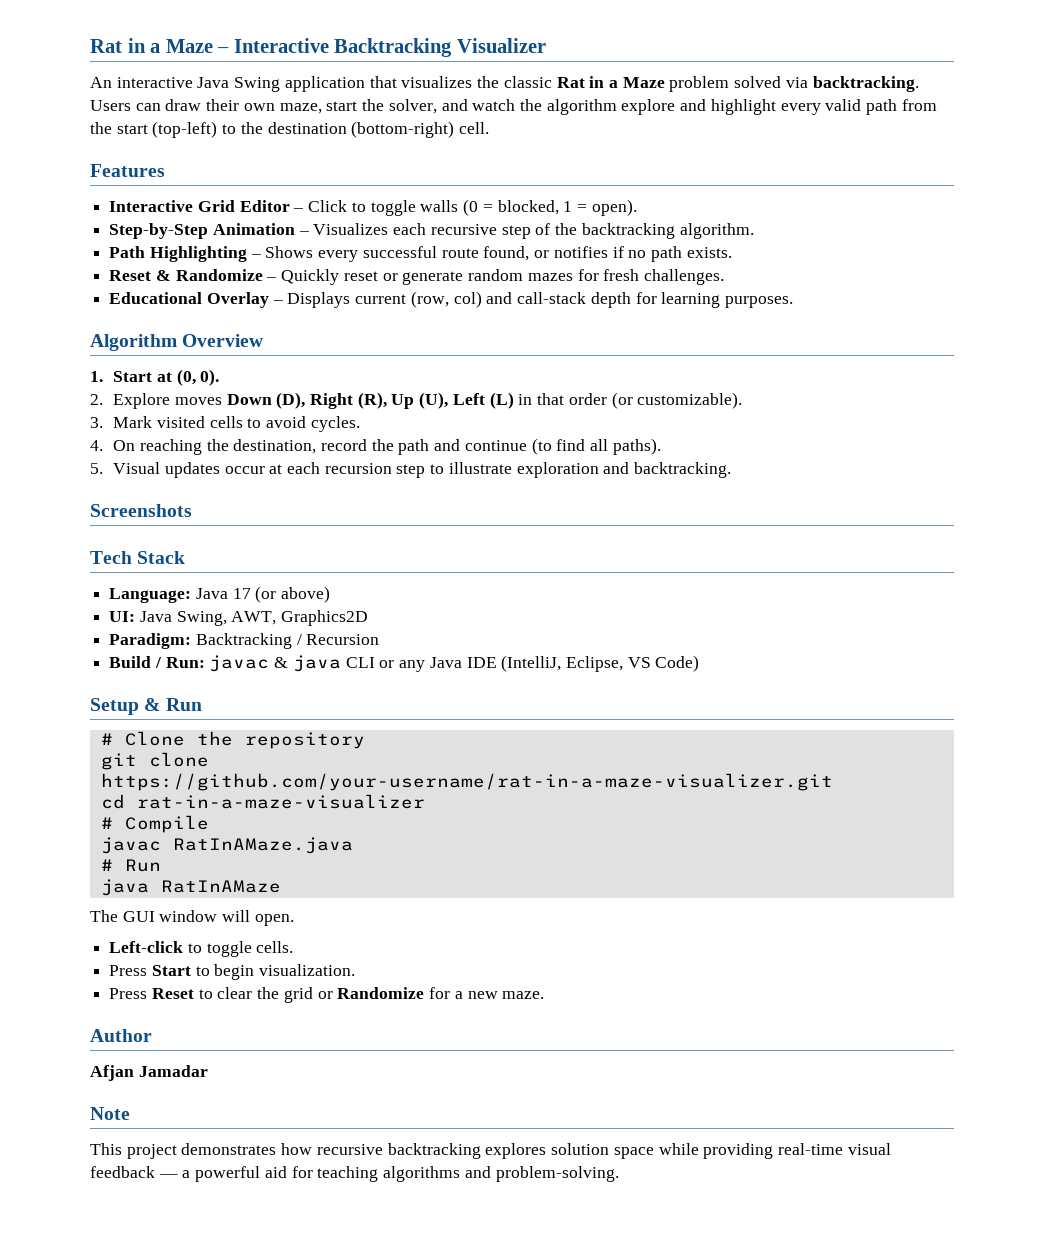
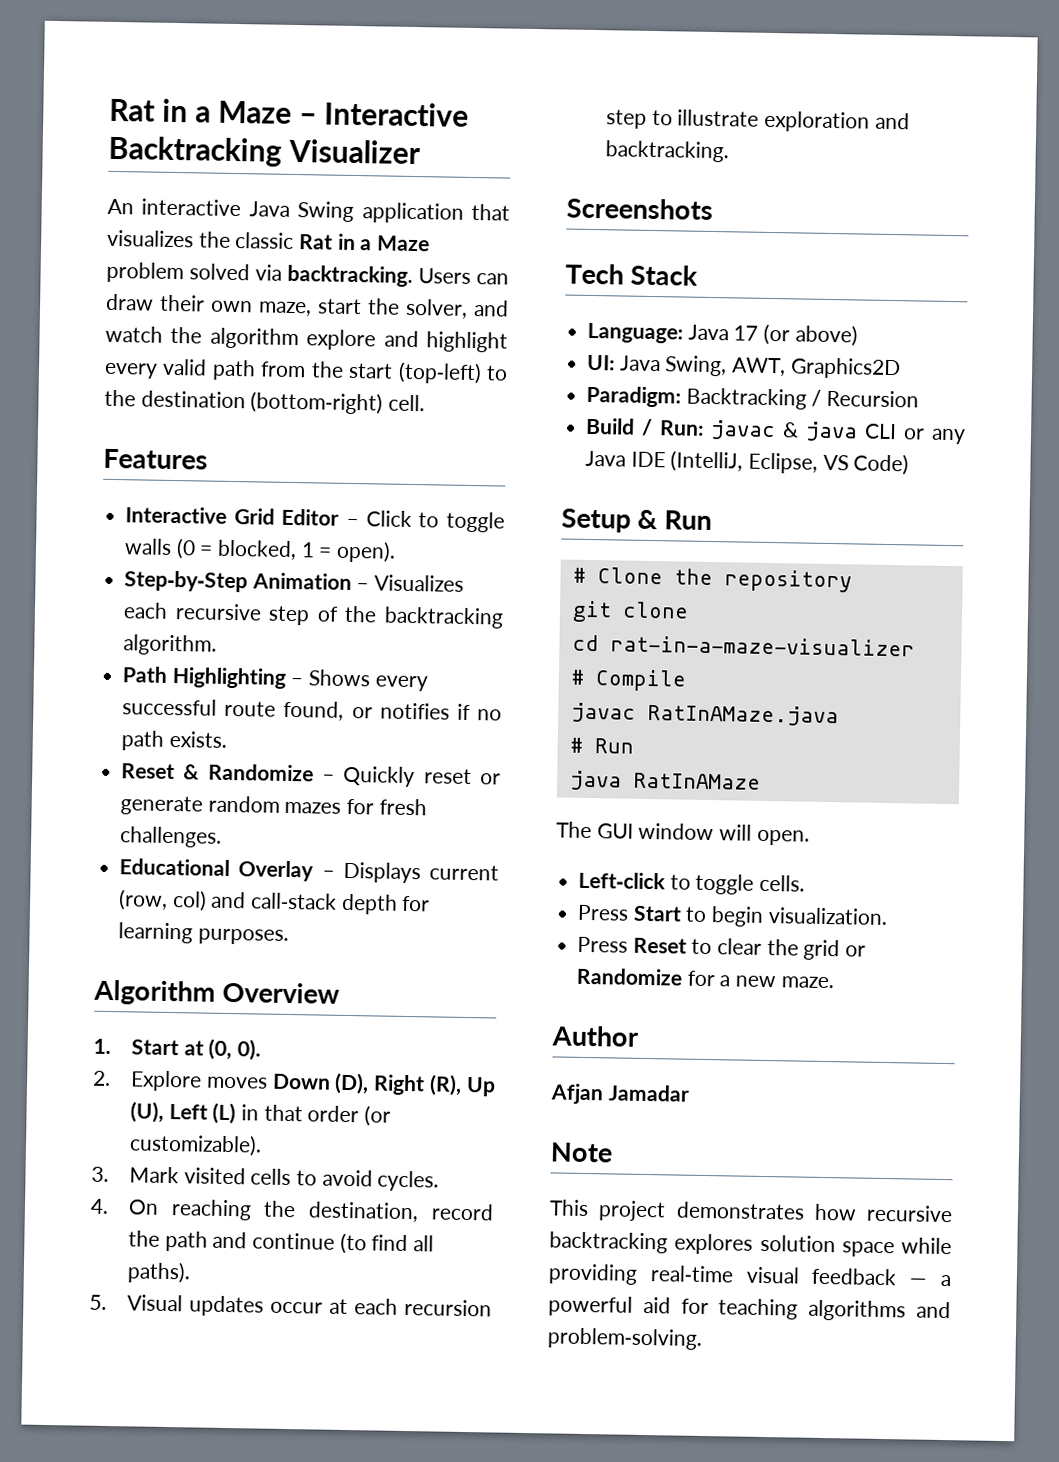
- git clone https://github.com/your-username/rat-in-a-maze-visualizer.git
+ git clone

